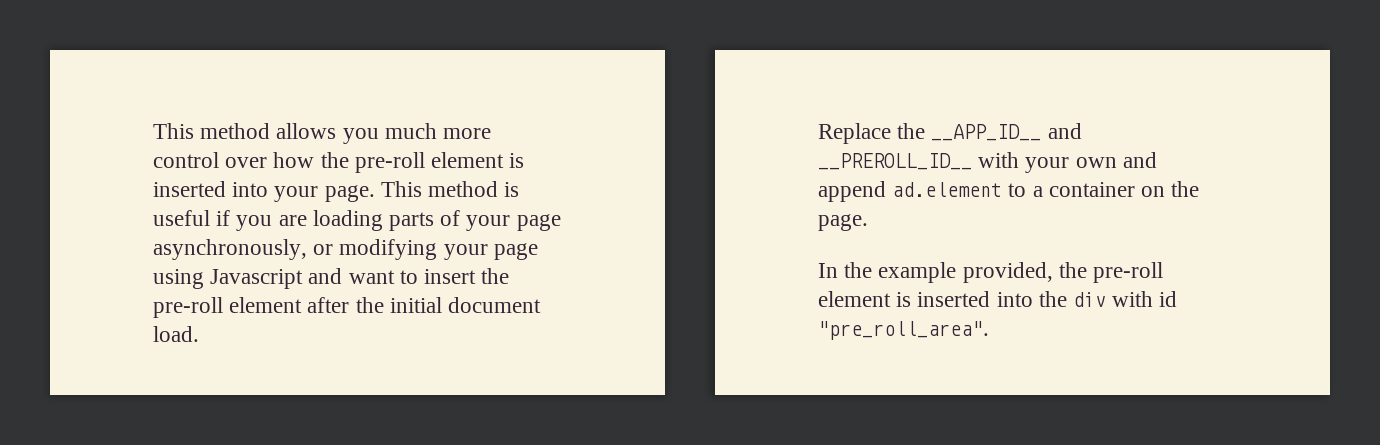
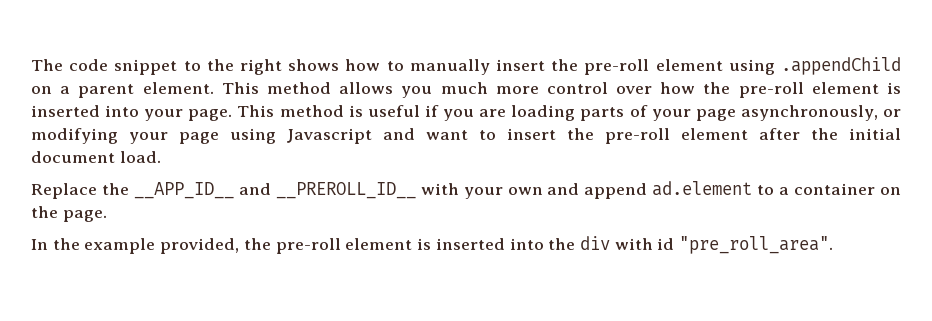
+ The code snippet to the right shows how to manually insert the pre-roll element using .appendChild on a parent element.

